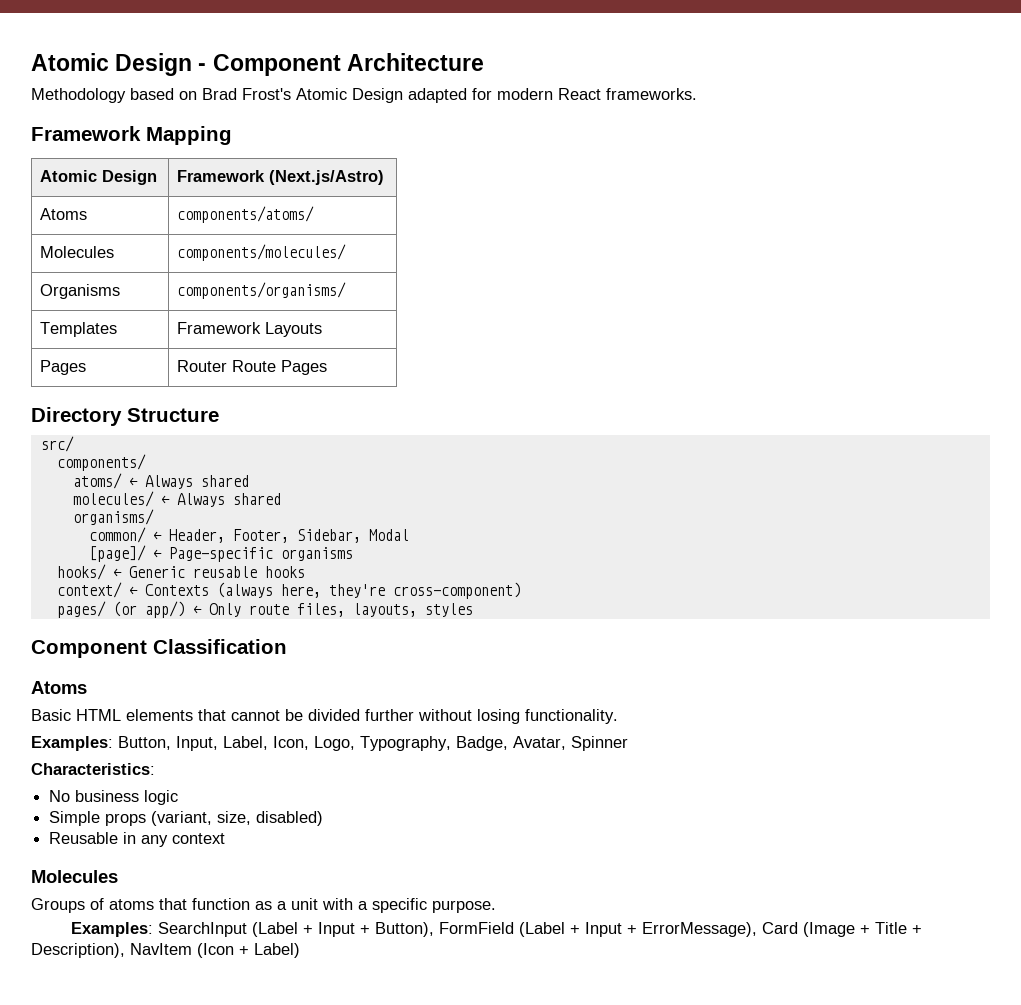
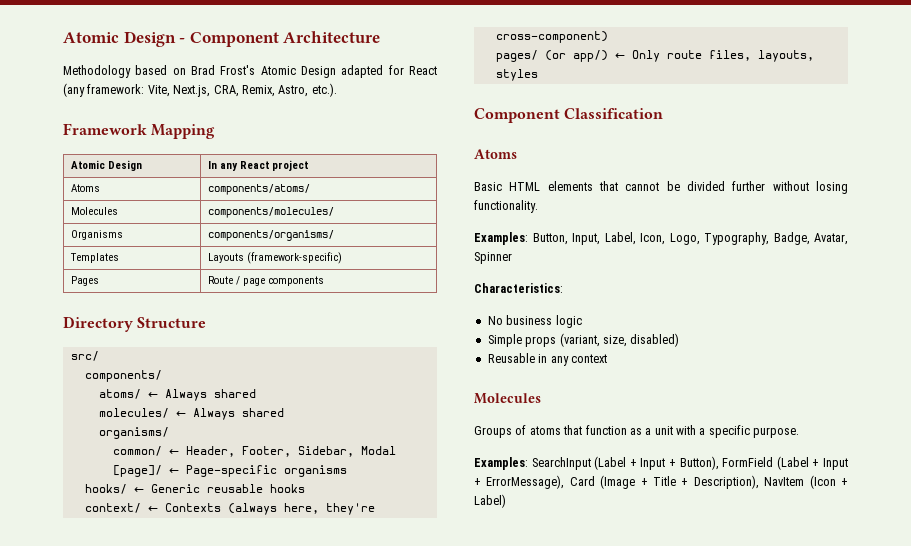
- Methodology based on Brad Frost's Atomic Design adapted for modern React frameworks.
+ Methodology based on Brad Frost's Atomic Design adapted for React (any framework: Vite, Next.js, CRA, Remix, Astro, etc.).
- Atomic Design | Framework (Next.js/Astro)
+ Atomic Design | In any React project
- Templates | Framework Layouts
+ Templates | Layouts (framework-specific)
- Pages | Router Route Pages
+ Pages | Route / page components

